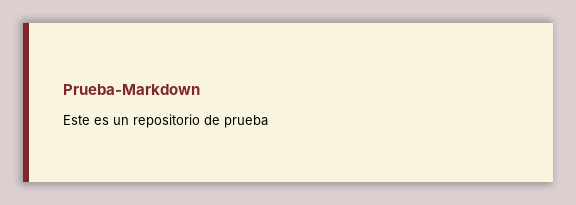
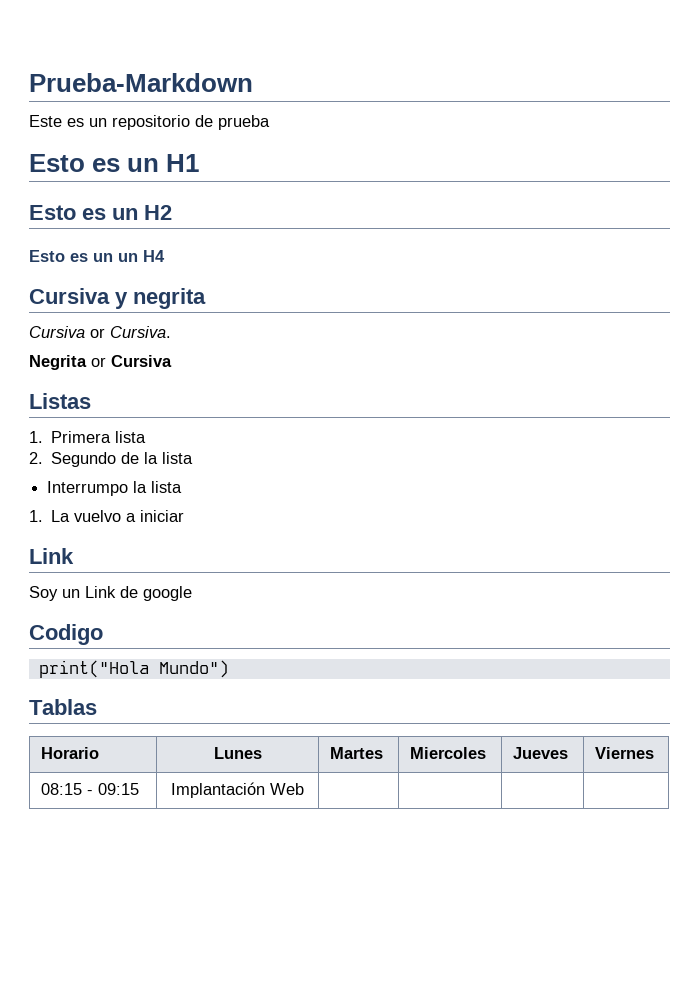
+ Esto es un H1
+ Esto es un H2
+ Esto es un un H4
+ Cursiva y negrita
+ Cursiva or Cursiva.
+ Negrita or Cursiva
+ Listas
+ 1. Primera lista
+ 2. Segundo de la lista
+ Interrumpo la lista
+ 1. La vuelvo a iniciar
+ Link
+ Soy un Link de google
+ Codigo
+ print("Hola Mundo")
+ Tablas
+ Horario | Lunes | Martes | Miercoles | Jueves | Viernes
+ 08:15 - 09:15 | Implantación Web | | | |

